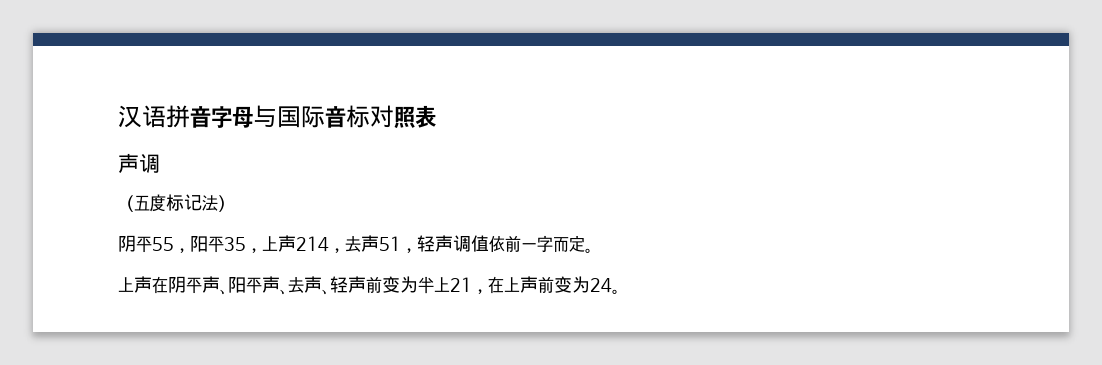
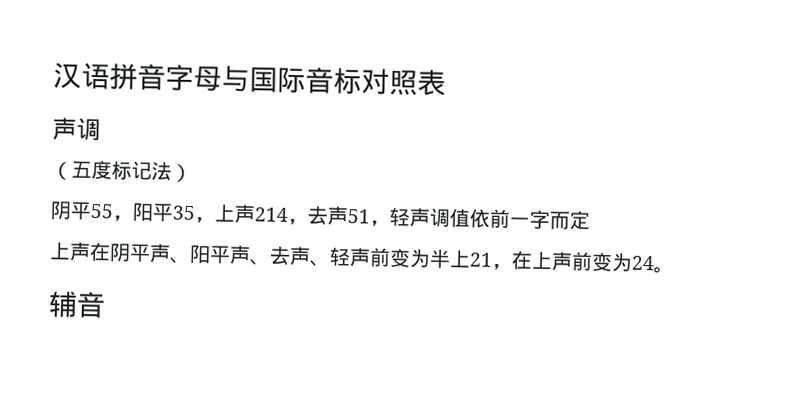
- 阴平55，阳平35，上声214，去声51，轻声调值依前一字而定。
+ 阴平55，阳平35，上声214，去声51，轻声调值依前一字而定
+ 辅音

